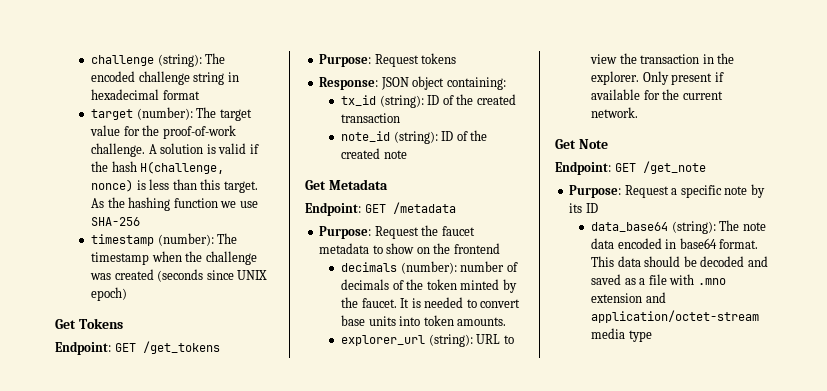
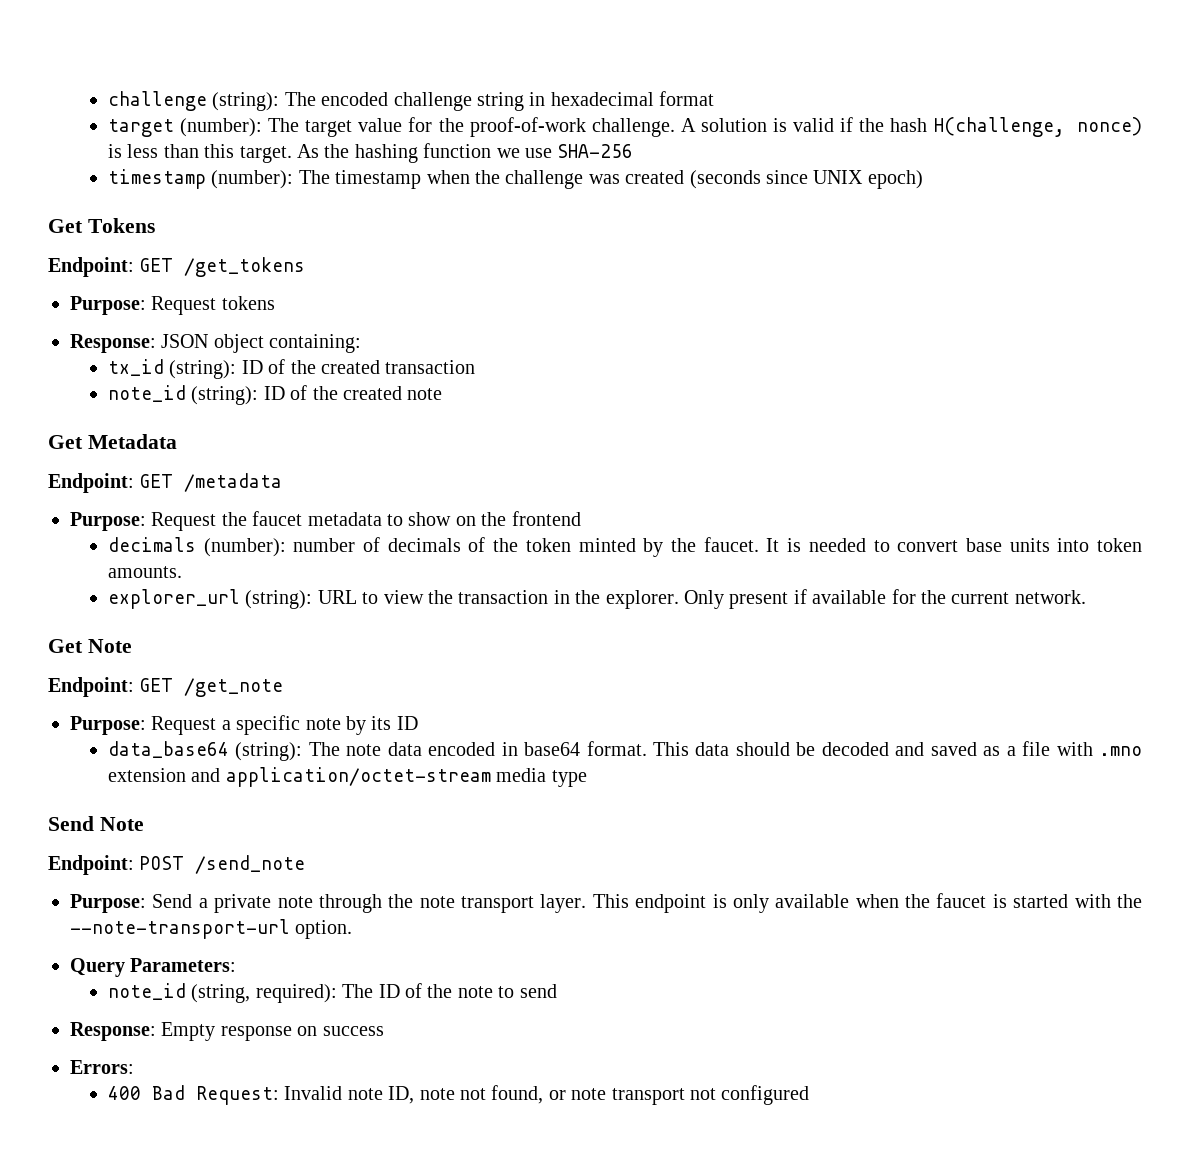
+ Send Note
+ Endpoint: POST /send_note
+ Purpose: Send a private note through the note transport layer. This endpoint is only available when the faucet is started with the --note-transport-url option.
+ Query Parameters:
+ note_id (string, required): The ID of the note to send
+ Response: Empty response on success
+ Errors:
+ 400 Bad Request: Invalid note ID, note not found, or note transport not configured

